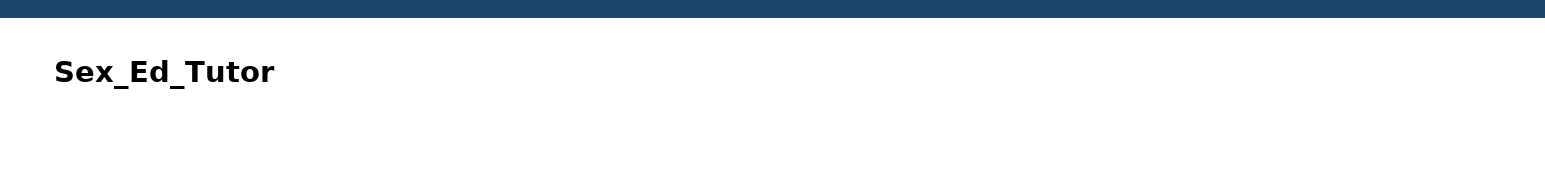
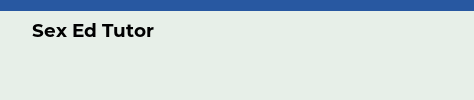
- Sex_Ed_Tutor
+ Sex Ed Tutor

